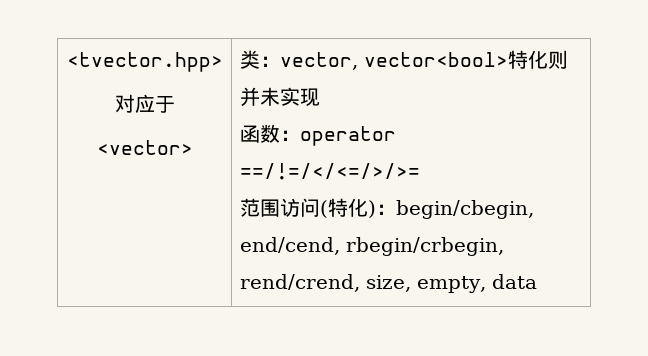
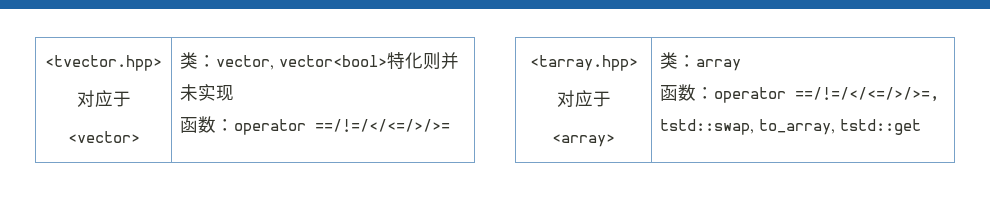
  <tvector.hpp>
  对应于
  <vector> | 类：vector, vector<bool>特化则并未实现
  函数：operator ==/!=/</<=/>/>=
- 范围访问(特化)：begin/cbegin, end/cend, rbegin/crbegin, rend/crend, size, empty, data
+ <tarray.hpp>
+ 对应于
+ <array> | 类：array
+ 函数：operator ==/!=/</<=/>/>=, tstd::swap, to_array, tstd::get

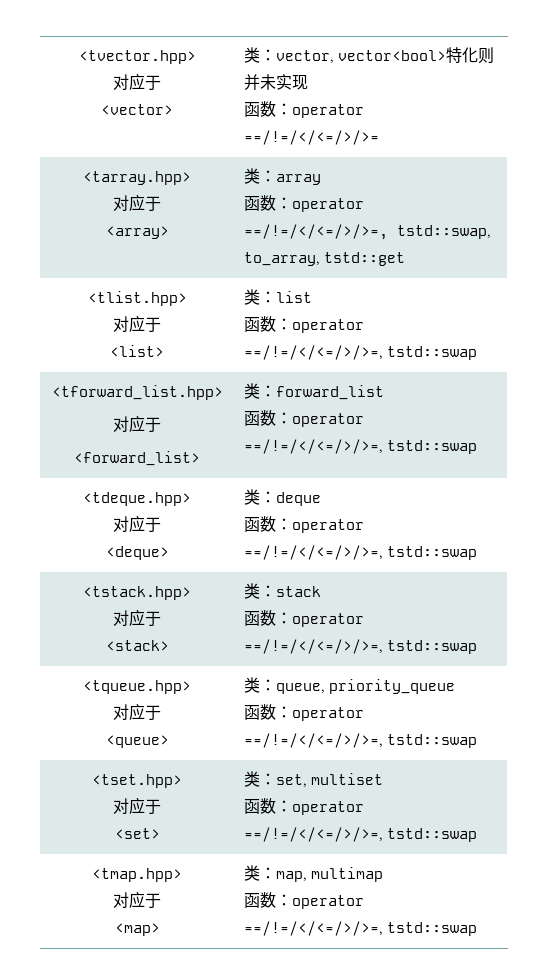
+ <tlist.hpp>
+ 对应于
+ <list> | 类：list
+ 函数：operator ==/!=/</<=/>/>=, tstd::swap
+ <tforward_list.hpp>
+ 对应于
+ <forward_list> | 类：forward_list
+ 函数：operator ==/!=/</<=/>/>=, tstd::swap
+ <tdeque.hpp>
+ 对应于
+ <deque> | 类：deque
+ 函数：operator ==/!=/</<=/>/>=, tstd::swap
+ <tstack.hpp>
+ 对应于
+ <stack> | 类：stack
+ 函数：operator ==/!=/</<=/>/>=, tstd::swap
+ <tqueue.hpp>
+ 对应于
+ <queue> | 类：queue, priority_queue
+ 函数：operator ==/!=/</<=/>/>=, tstd::swap
+ <tset.hpp>
+ 对应于
+ <set> | 类：set, multiset
+ 函数：operator ==/!=/</<=/>/>=, tstd::swap
+ <tmap.hpp>
+ 对应于
+ <map> | 类：map, multimap
+ 函数：operator ==/!=/</<=/>/>=, tstd::swap

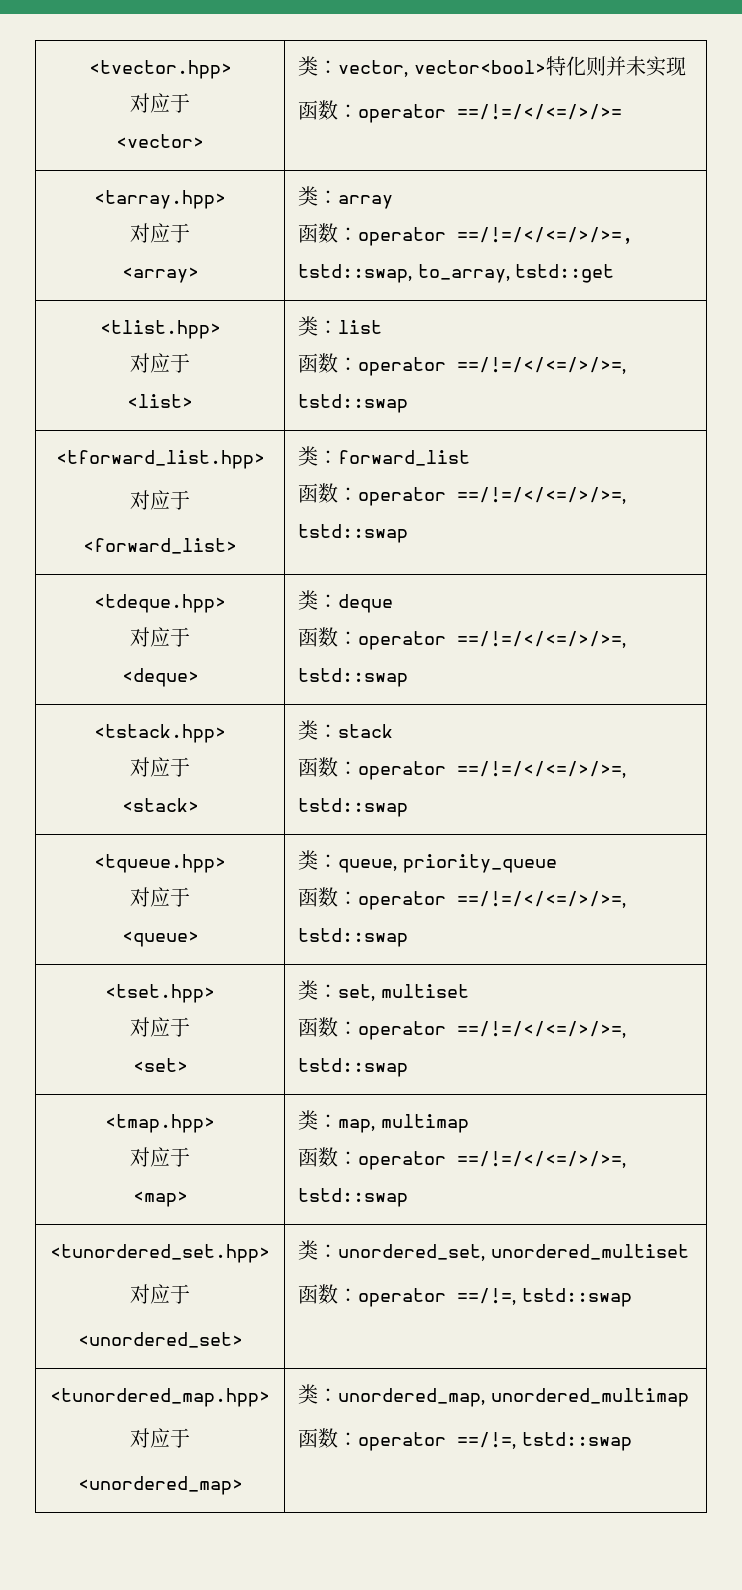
+ <tunordered_set.hpp>
+ 对应于
+ <unordered_set> | 类：unordered_set, unordered_multiset
+ 函数：operator ==/!=, tstd::swap
+ <tunordered_map.hpp>
+ 对应于
+ <unordered_map> | 类：unordered_map, unordered_multimap
+ 函数：operator ==/!=, tstd::swap

